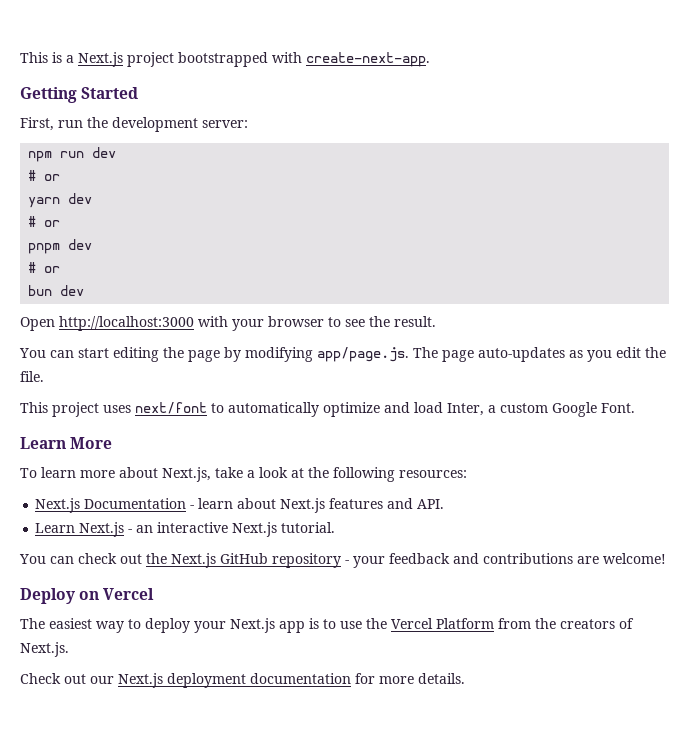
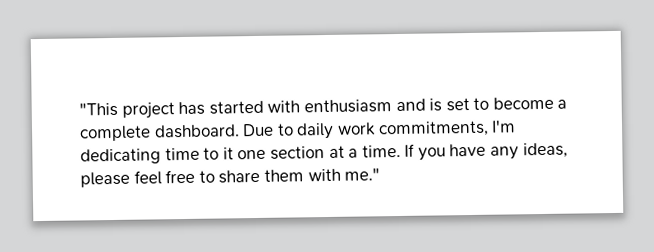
- This is a Next.js project bootstrapped with create-next-app.
- Getting Started
- First, run the development server:
- npm run dev
- # or
- yarn dev
- # or
- pnpm dev
- # or
- bun dev
- Open http://localhost:3000 with your browser to see the result.
- You can start editing the page by modifying app/page.js. The page auto-updates as you edit the file.
- This project uses next/font to automatically optimize and load Inter, a custom Google Font.
- Learn More
- To learn more about Next.js, take a look at the following resources:
- Next.js Documentation - learn about Next.js features and API.
- Learn Next.js - an interactive Next.js tutorial.
- You can check out the Next.js GitHub repository - your feedback and contributions are welcome!
- Deploy on Vercel
- The easiest way to deploy your Next.js app is to use the Vercel Platform from the creators of Next.js.
- Check out our Next.js deployment documentation for more details.
+ "This project has started with enthusiasm and is set to become a complete dashboard. Due to daily work commitments, I'm dedicating time to it one section at a time. If you have any ideas, please feel free to share them with me."

